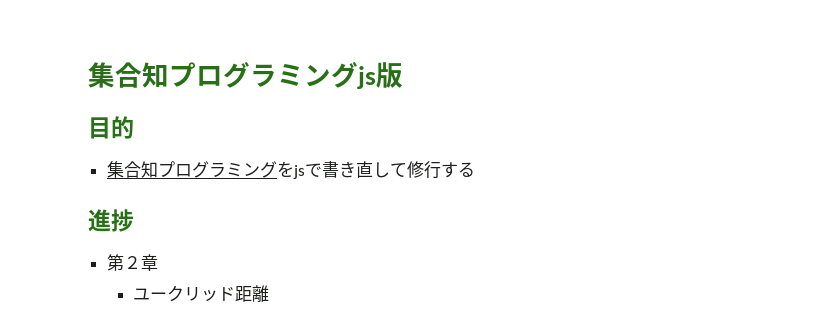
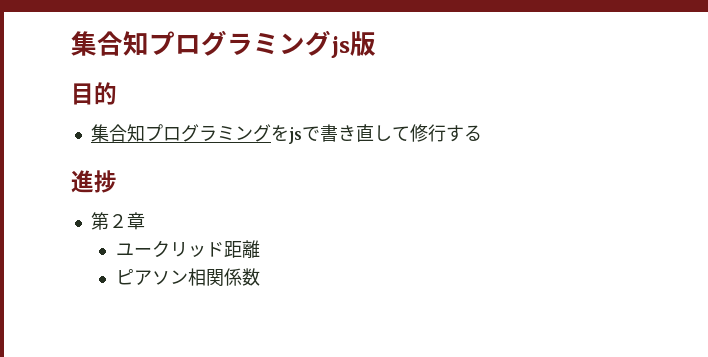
+ ピアソン相関係数

